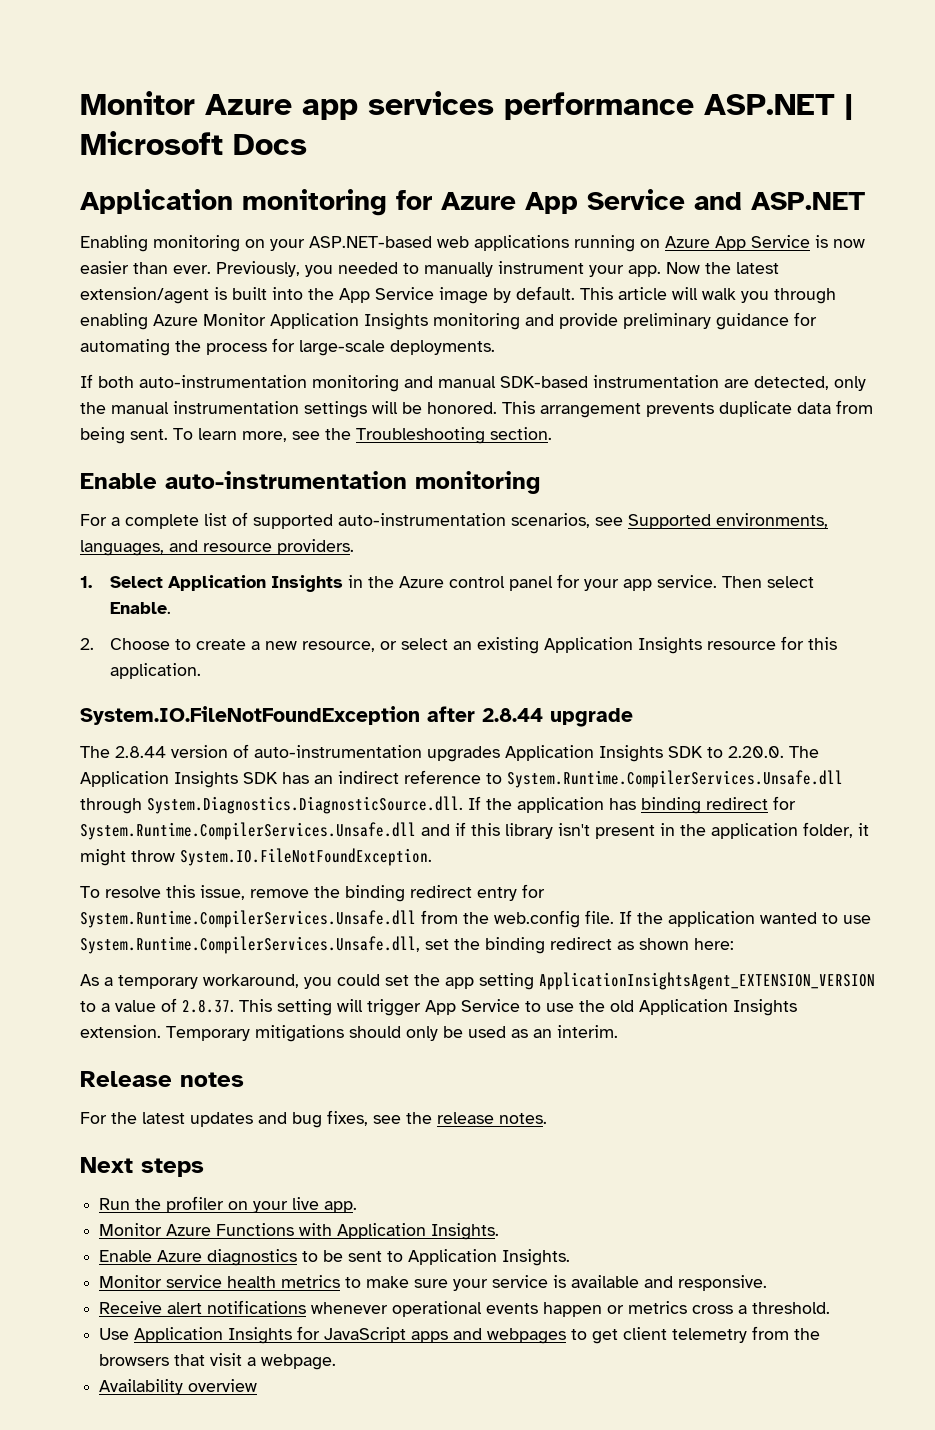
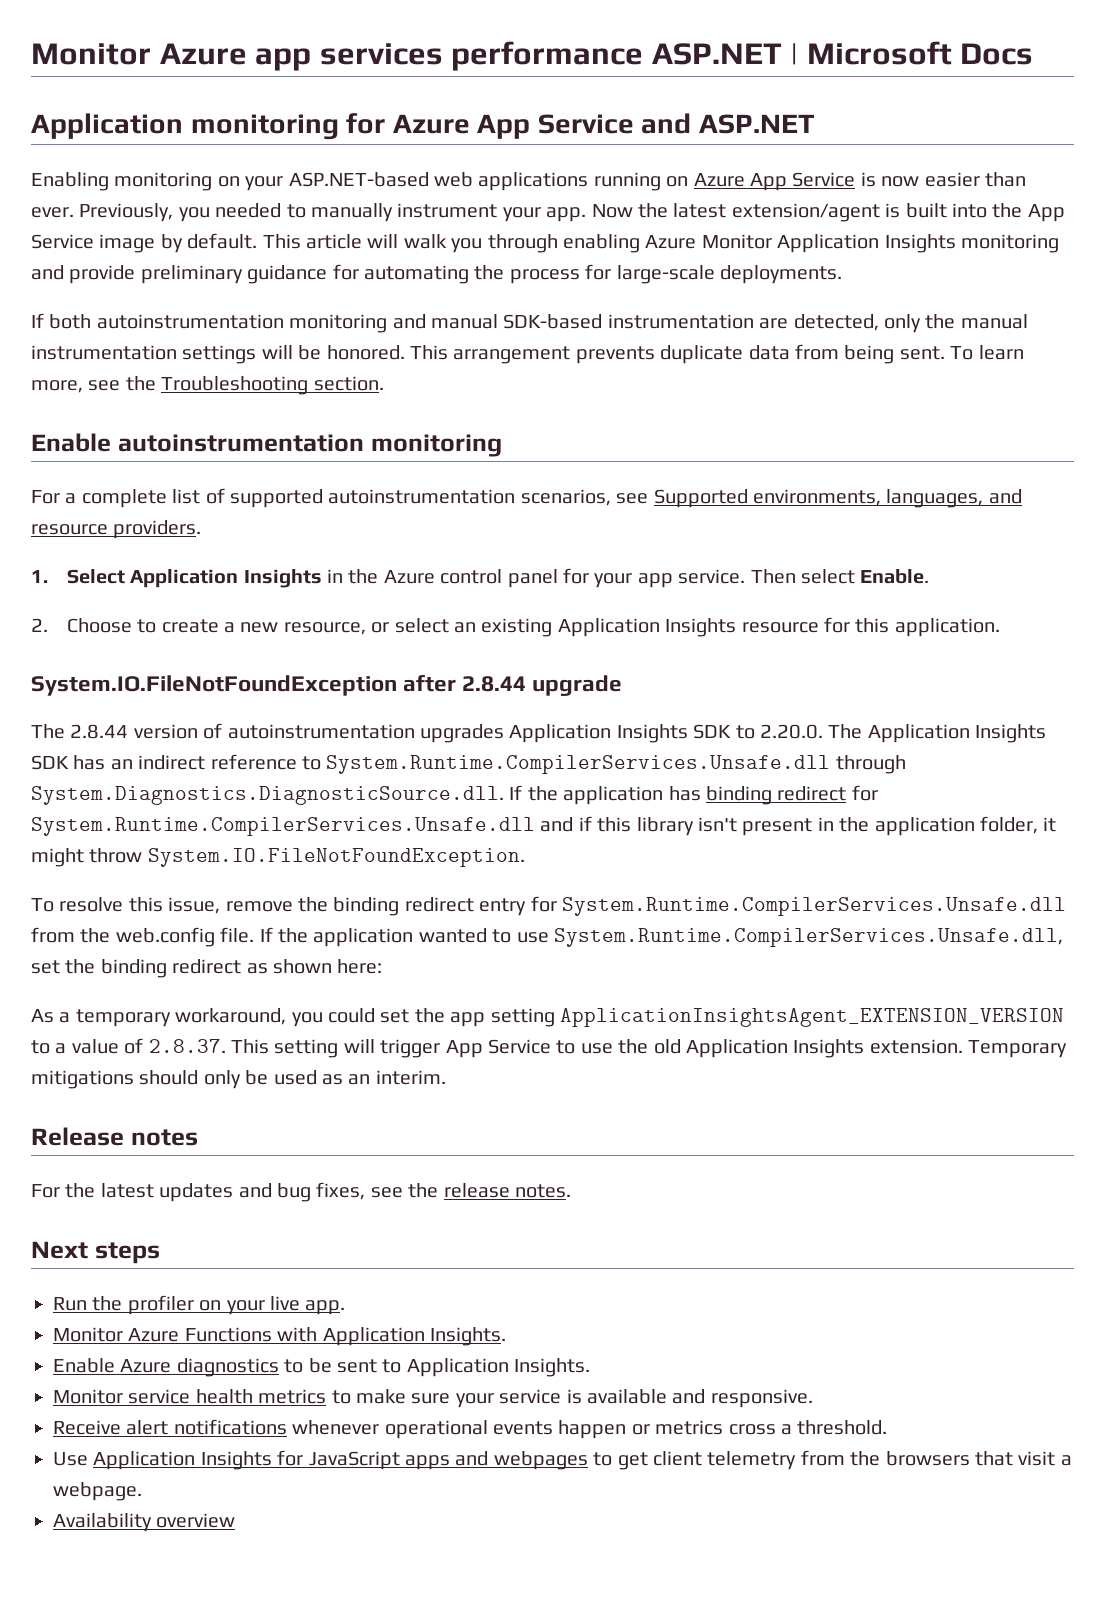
- If both auto-instrumentation monitoring and manual SDK-based instrumentation are detected, only the manual instrumentation settings will be honored.
+ If both autoinstrumentation monitoring and manual SDK-based instrumentation are detected, only the manual instrumentation settings will be honored.
- Enable auto-instrumentation monitoring
+ Enable autoinstrumentation monitoring
- For a complete list of supported auto-instrumentation scenarios, see Supported environments, languages, and resource providers.
+ For a complete list of supported autoinstrumentation scenarios, see Supported environments, languages, and resource providers.
- The 2.8.44 version of auto-instrumentation upgrades Application Insights SDK to 2.20.0. The Application Insights SDK has an indirect reference to System.Runtime.CompilerServices.Unsafe.dll through System.Diagnostics.DiagnosticSource.dll. If the application has binding redirect for System.Runtime.CompilerServices.Unsafe.dll and if this library isn't present in the application folder, it might throw System.IO.FileNotFoundException.
+ The 2.8.44 version of autoinstrumentation upgrades Application Insights SDK to 2.20.0. The Application Insights SDK has an indirect reference to System.Runtime.CompilerServices.Unsafe.dll through System.Diagnostics.DiagnosticSource.dll. If the application has binding redirect for System.Runtime.CompilerServices.Unsafe.dll and if this library isn't present in the application folder, it might throw System.IO.FileNotFoundException.

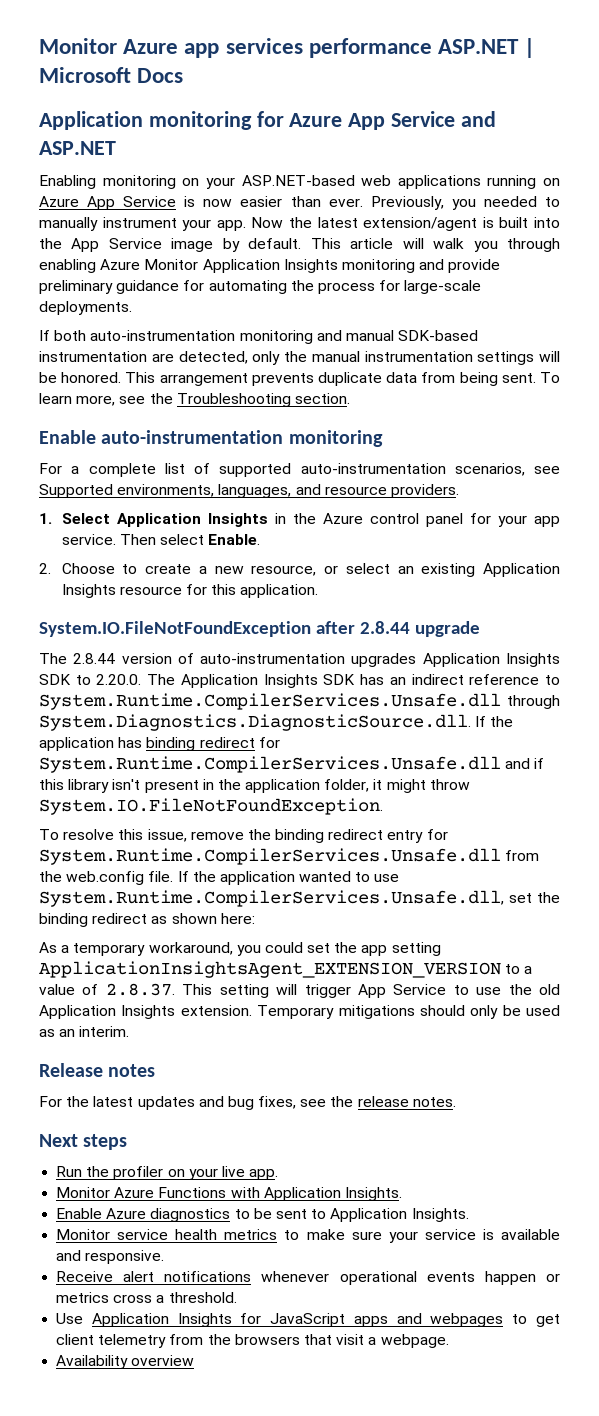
- If both autoinstrumentation monitoring and manual SDK-based instrumentation are detected, only the manual instrumentation settings will be honored.
+ If both auto-instrumentation monitoring and manual SDK-based instrumentation are detected, only the manual instrumentation settings will be honored.
- Enable autoinstrumentation monitoring
+ Enable auto-instrumentation monitoring
- For a complete list of supported autoinstrumentation scenarios, see Supported environments, languages, and resource providers.
+ For a complete list of supported auto-instrumentation scenarios, see Supported environments, languages, and resource providers.
- The 2.8.44 version of autoinstrumentation upgrades Application Insights SDK to 2.20.0. The Application Insights SDK has an indirect reference to System.Runtime.CompilerServices.Unsafe.dll through System.Diagnostics.DiagnosticSource.dll. If the application has binding redirect for System.Runtime.CompilerServices.Unsafe.dll and if this library isn't present in the application folder, it might throw System.IO.FileNotFoundException.
+ The 2.8.44 version of auto-instrumentation upgrades Application Insights SDK to 2.20.0. The Application Insights SDK has an indirect reference to System.Runtime.CompilerServices.Unsafe.dll through System.Diagnostics.DiagnosticSource.dll. If the application has binding redirect for System.Runtime.CompilerServices.Unsafe.dll and if this library isn't present in the application folder, it might throw System.IO.FileNotFoundException.

